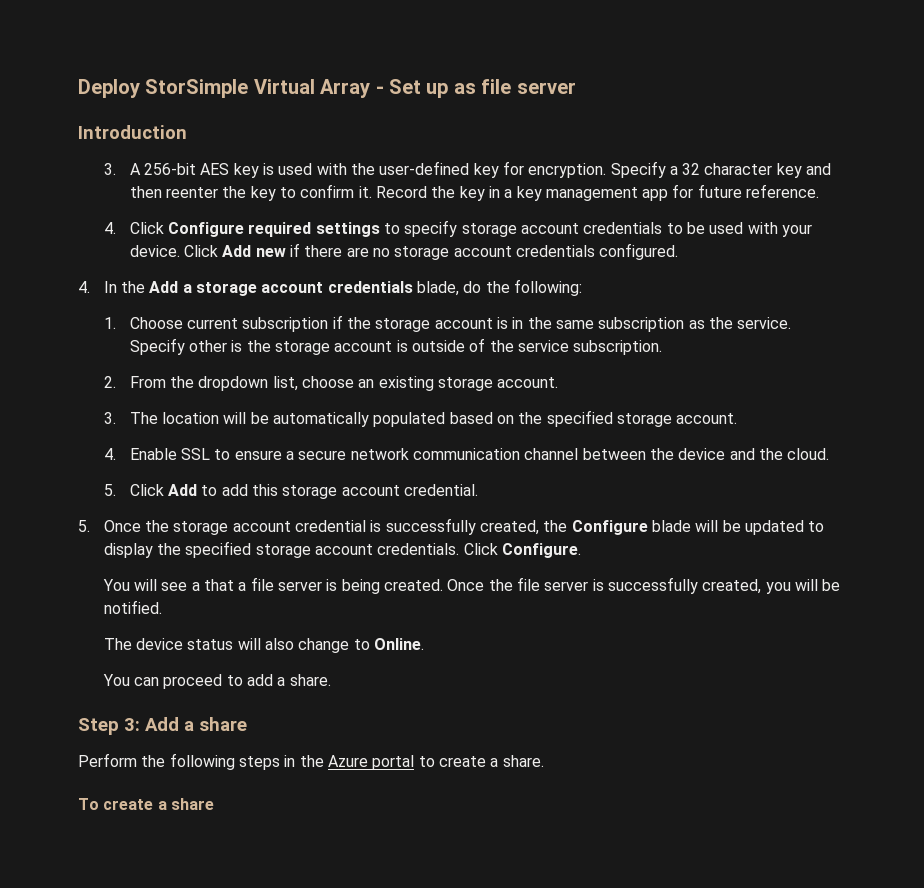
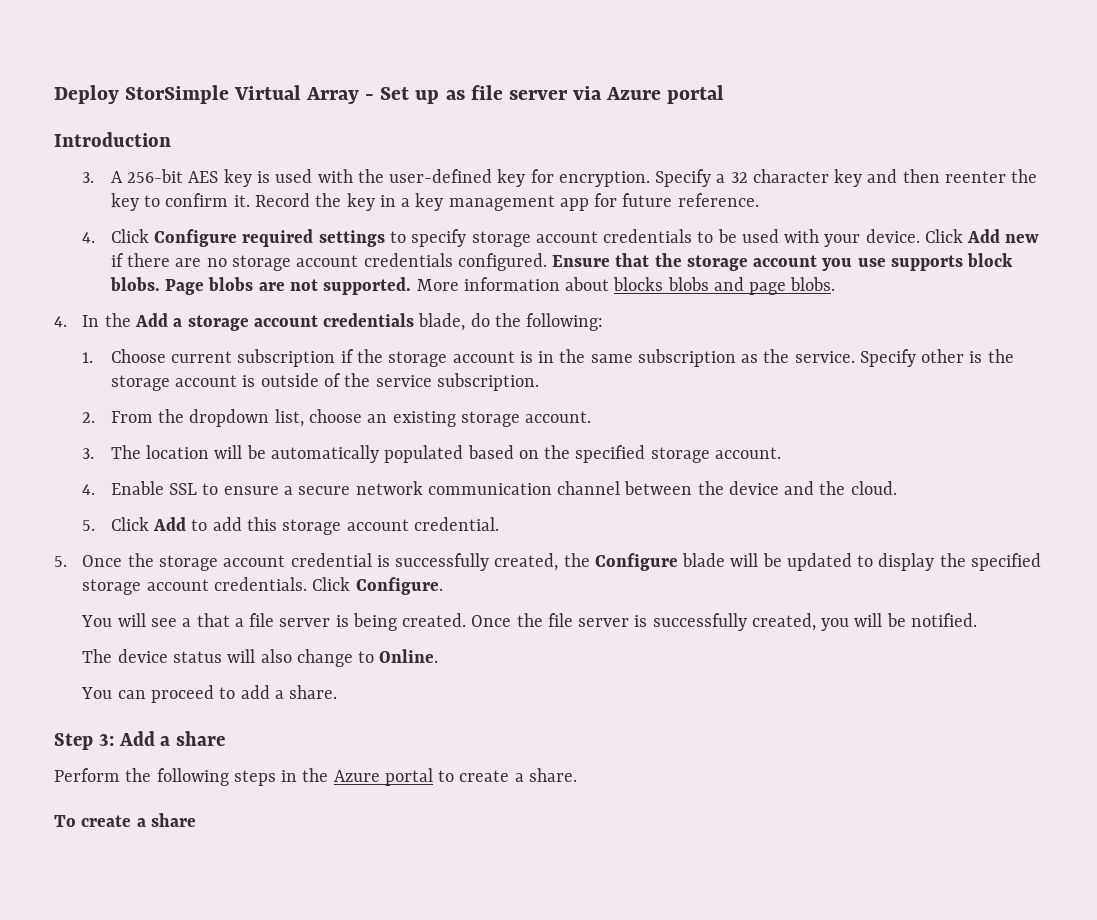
- Deploy StorSimple Virtual Array - Set up as file server
+ Deploy StorSimple Virtual Array - Set up as file server via Azure portal
+ Ensure that the storage account you use supports block blobs. Page blobs are not supported. More information about blocks blobs and page blobs.

